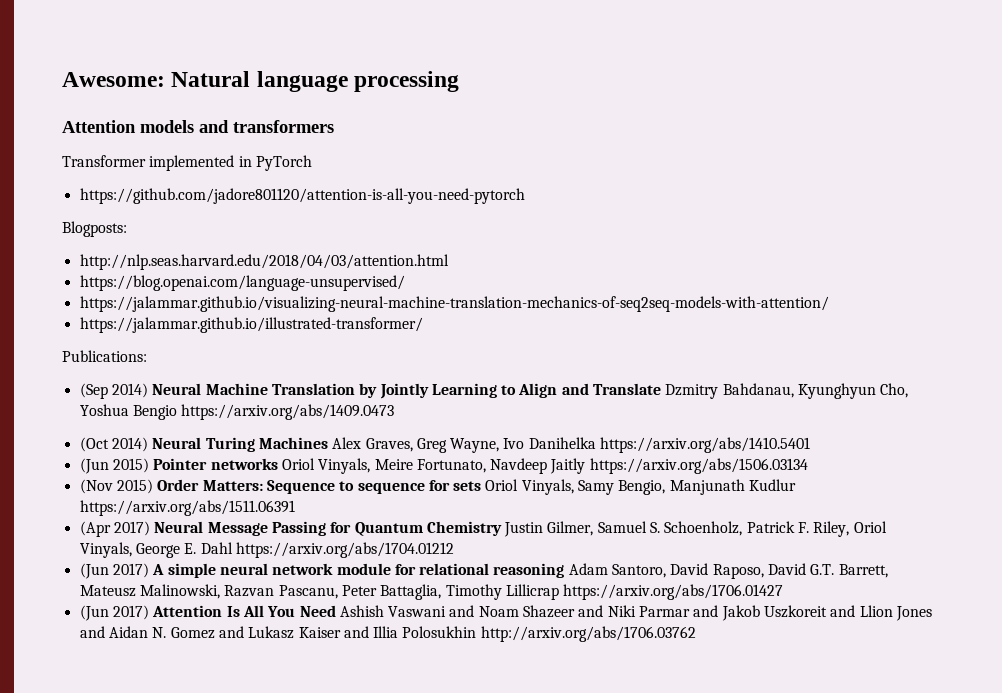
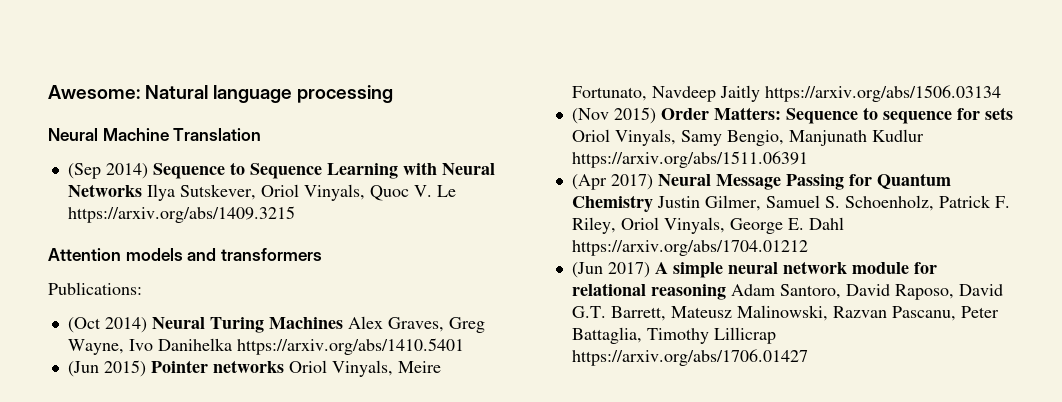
+ Neural Machine Translation
+ (Sep 2014) Sequence to Sequence Learning with Neural Networks Ilya Sutskever, Oriol Vinyals, Quoc V. Le https://arxiv.org/abs/1409.3215
  Attention models and transformers
- Transformer implemented in PyTorch
- https://github.com/jadore801120/attention-is-all-you-need-pytorch
- Blogposts:
- http://nlp.seas.harvard.edu/2018/04/03/attention.html
- https://blog.openai.com/language-unsupervised/
- https://jalammar.github.io/visualizing-neural-machine-translation-mechanics-of-seq2seq-models-with-attention/
- https://jalammar.github.io/illustrated-transformer/
  Publications:
- (Sep 2014) Neural Machine Translation by Jointly Learning to Align and Translate Dzmitry Bahdanau, Kyunghyun Cho, Yoshua Bengio https://arxiv.org/abs/1409.0473
- (Jun 2017) Attention Is All You Need Ashish Vaswani and Noam Shazeer and Niki Parmar and Jakob Uszkoreit and Llion Jones and Aidan N. Gomez and Lukasz Kaiser and Illia Polosukhin http://arxiv.org/abs/1706.03762

